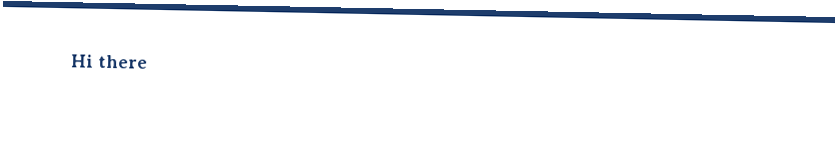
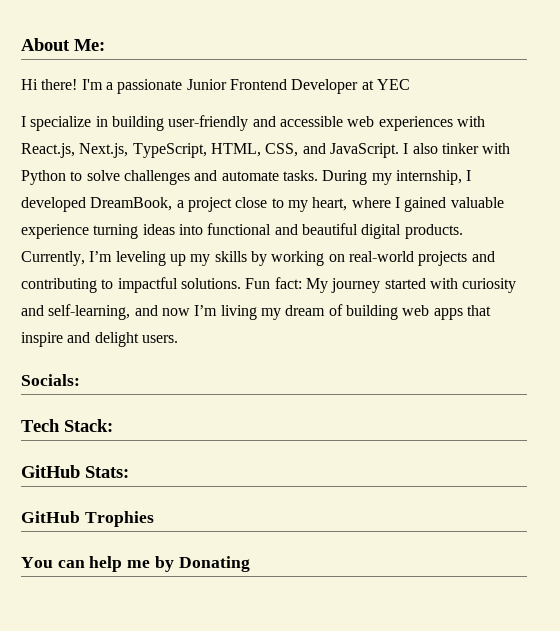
- Hi there
+ About Me:
+ Hi there! I'm a passionate Junior Frontend Developer at YEC
+ I specialize in building user-friendly and accessible web experiences with React.js, Next.js, TypeScript, HTML, CSS, and JavaScript. I also tinker with Python to solve challenges and automate tasks. During my internship, I developed DreamBook, a project close to my heart, where I gained valuable experience turning ideas into functional and beautiful digital products. Currently, I’m leveling up my skills by working on real-world projects and contributing to impactful solutions. Fun fact: My journey started with curiosity and self-learning, and now I’m living my dream of building web apps that inspire and delight users.
+ Socials:
+ Tech Stack:
+ GitHub Stats:
+ GitHub Trophies
+ You can help me by Donating

